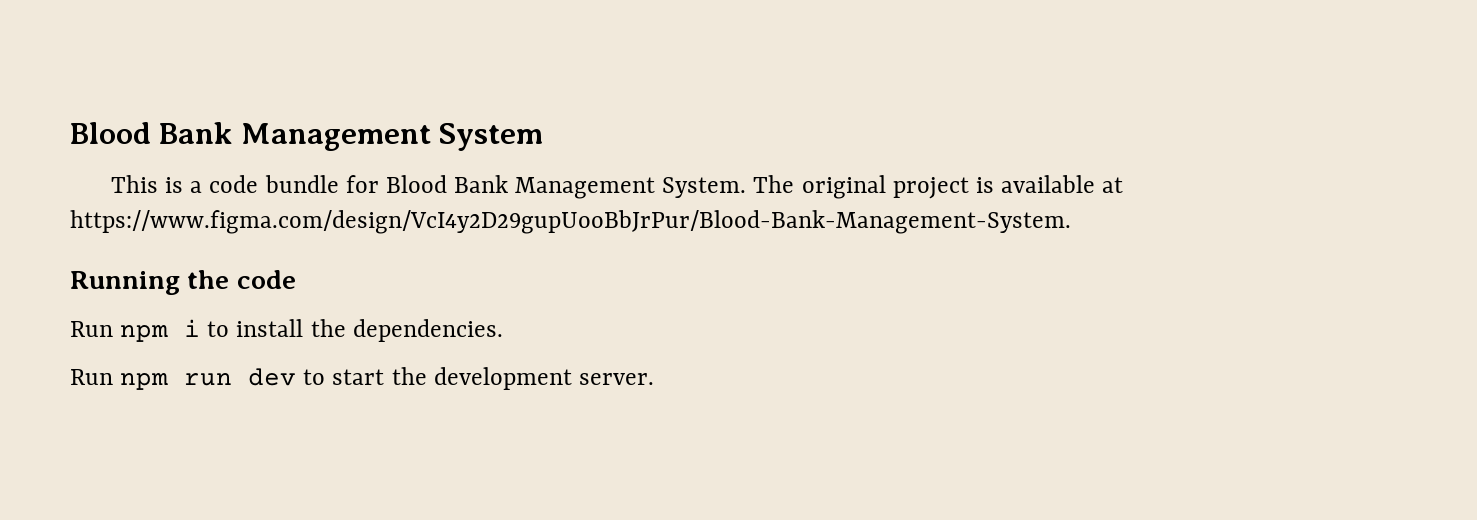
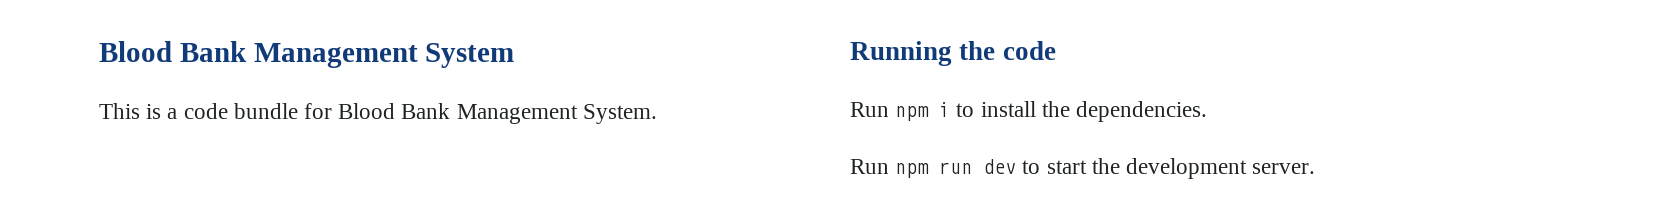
- The original project is available at https://www.figma.com/design/VcI4y2D29gupUooBbJrPur/Blood-Bank-Management-System.

